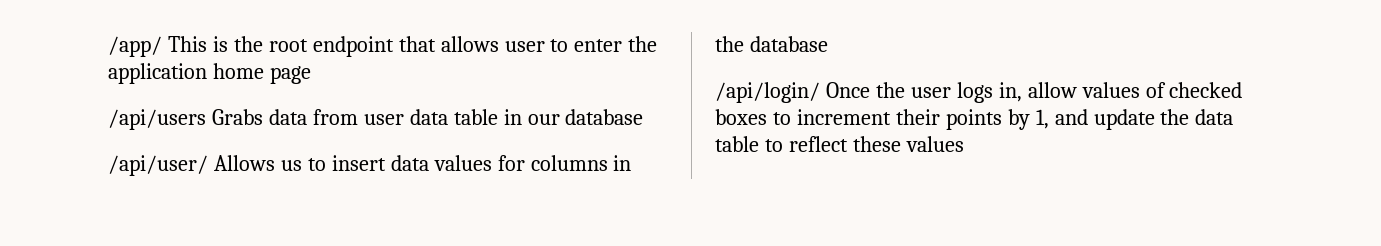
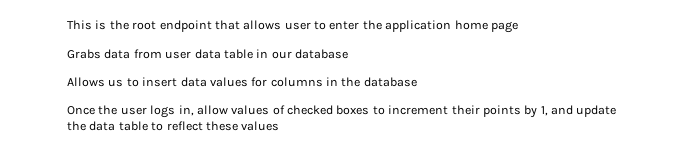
- /app/ This is the root endpoint that allows user to enter the application home page
+ This is the root endpoint that allows user to enter the application home page
- /api/users Grabs data from user data table in our database
+ Grabs data from user data table in our database
- /api/user/ Allows us to insert data values for columns in the database
+ Allows us to insert data values for columns in the database
- /api/login/ Once the user logs in, allow values of checked boxes to increment their points by 1, and update the data table to reflect these values
+ Once the user logs in, allow values of checked boxes to increment their points by 1, and update the data table to reflect these values

